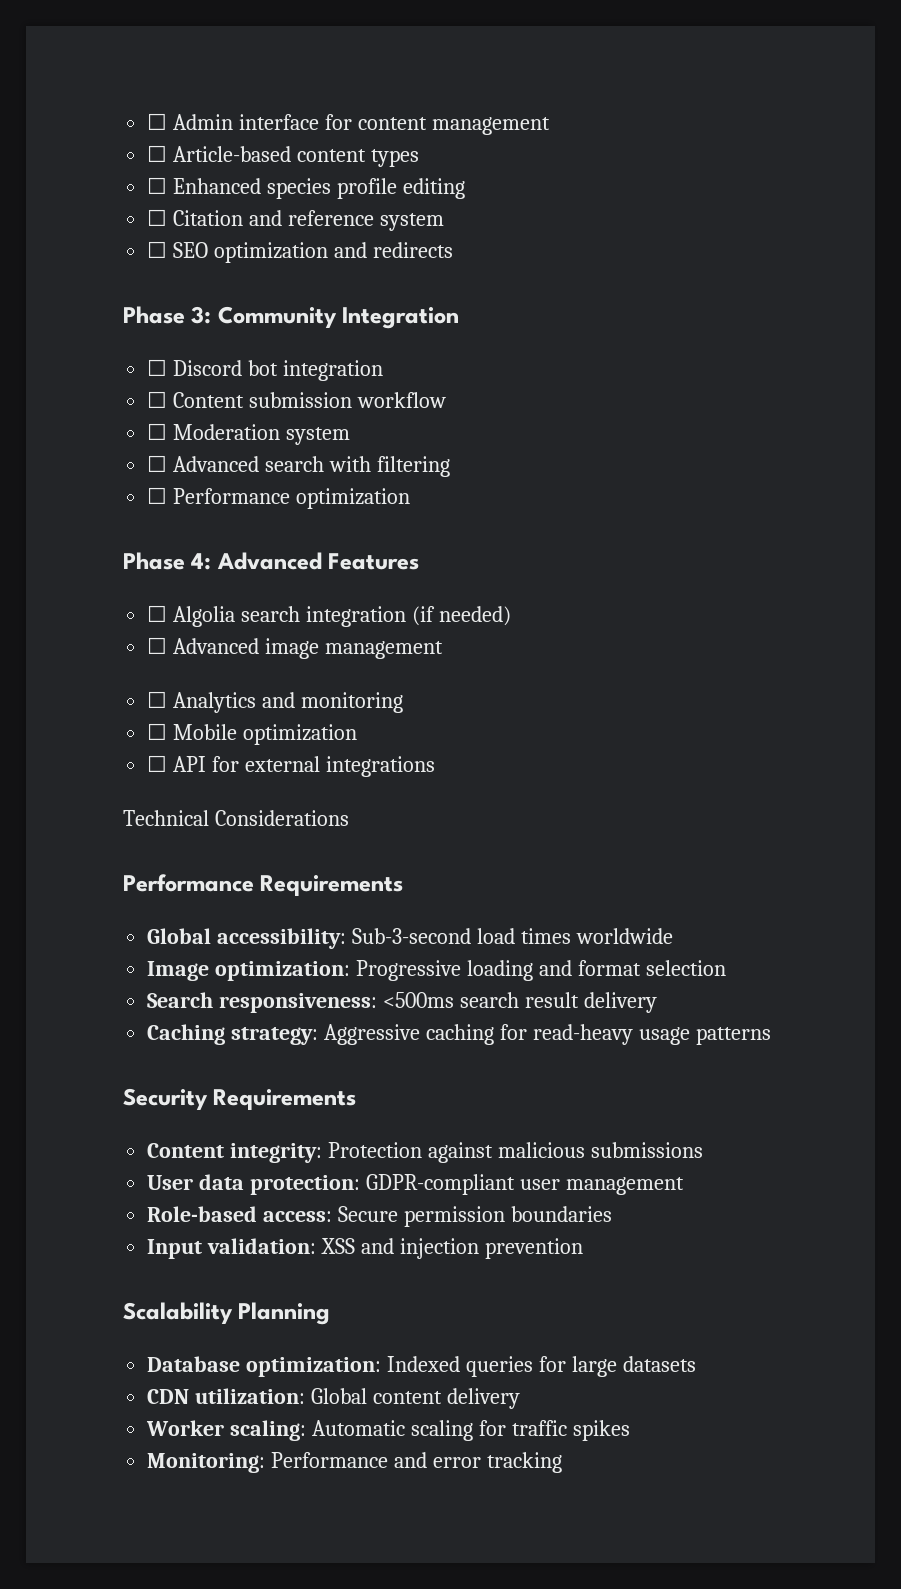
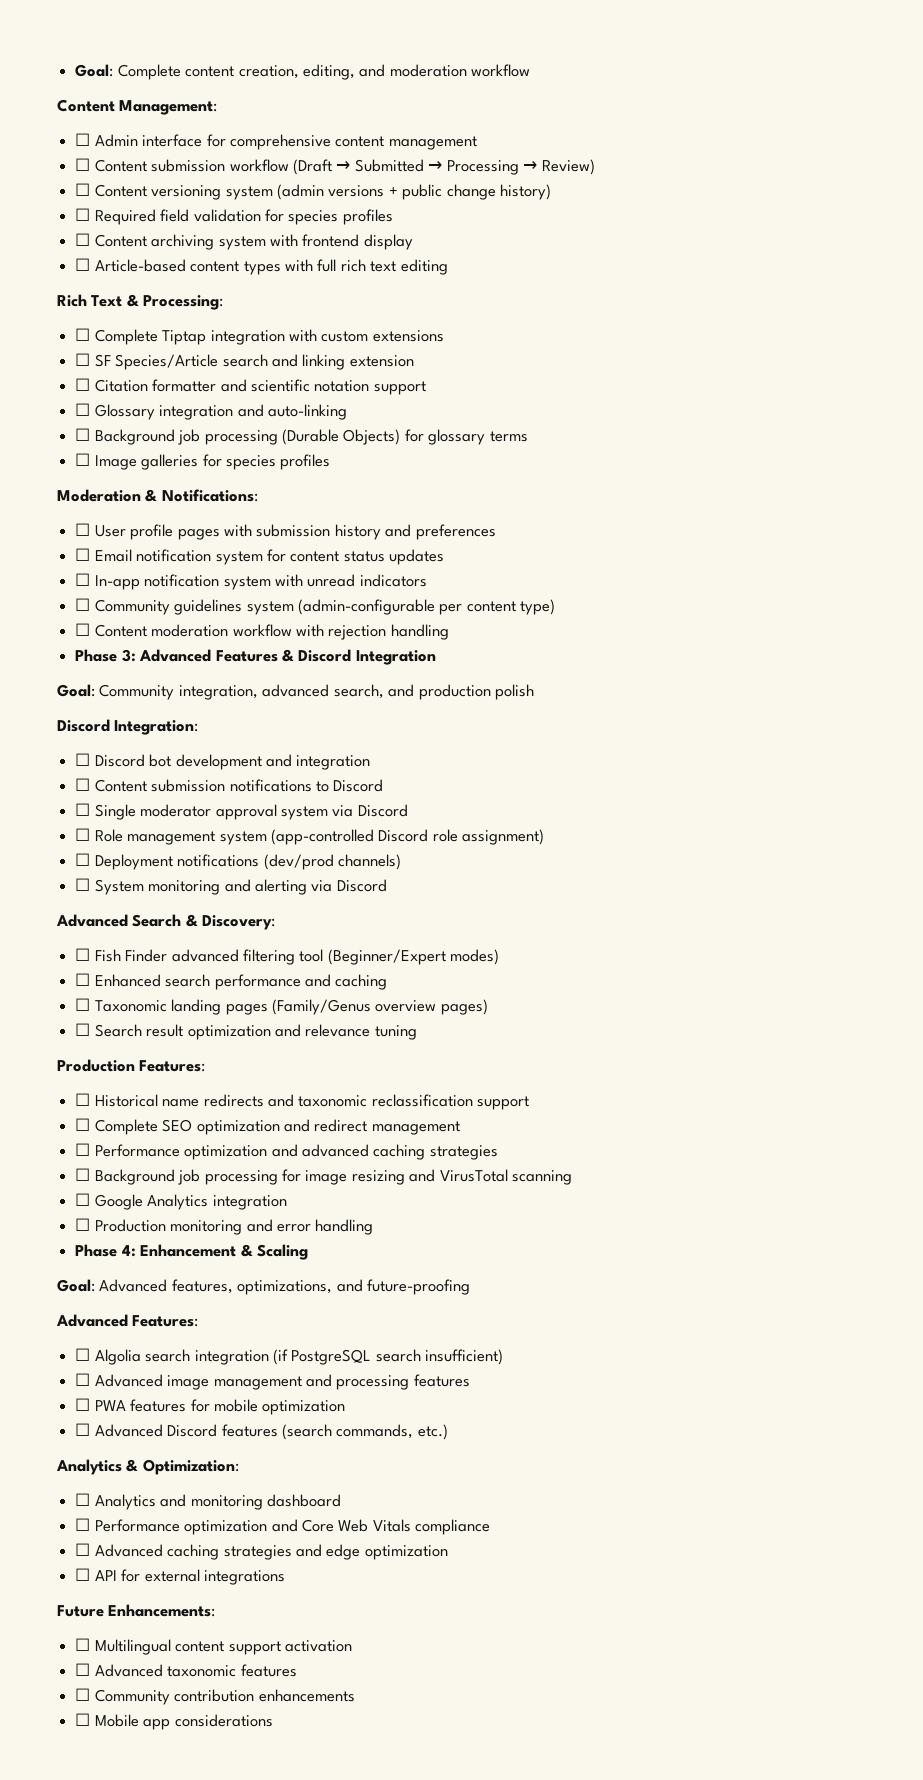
+ Goal: Complete content creation, editing, and moderation workflow
+ Content Management:
- ☐ Admin interface for content management
+ ☐ Admin interface for comprehensive content management
- ☐ Article-based content types
- ☐ Enhanced species profile editing
- ☐ Citation and reference system
- ☐ SEO optimization and redirects
- Phase 3: Community Integration
+ ☐ Content submission workflow (Draft → Submitted → Processing → Review)
+ ☐ Content versioning system (admin versions + public change history)
+ ☐ Required field validation for species profiles
+ ☐ Content archiving system with frontend display
+ ☐ Article-based content types with full rich text editing
+ Rich Text & Processing:
+ ☐ Complete Tiptap integration with custom extensions
+ ☐ SF Species/Article search and linking extension
+ ☐ Citation formatter and scientific notation support
+ ☐ Glossary integration and auto-linking
+ ☐ Background job processing (Durable Objects) for glossary terms
+ ☐ Image galleries for species profiles
+ Moderation & Notifications:
+ ☐ User profile pages with submission history and preferences
+ ☐ Email notification system for content status updates
+ ☐ In-app notification system with unread indicators
+ ☐ Community guidelines system (admin-configurable per content type)
+ ☐ Content moderation workflow with rejection handling
+ Phase 3: Advanced Features & Discord Integration
+ Goal: Community integration, advanced search, and production polish
+ Discord Integration:
- ☐ Discord bot integration
+ ☐ Discord bot development and integration
- ☐ Content submission workflow
- ☐ Moderation system
- ☐ Advanced search with filtering
- ☐ Performance optimization
- Phase 4: Advanced Features
+ ☐ Content submission notifications to Discord
+ ☐ Single moderator approval system via Discord
+ ☐ Role management system (app-controlled Discord role assignment)
+ ☐ Deployment notifications (dev/prod channels)
+ ☐ System monitoring and alerting via Discord
+ Advanced Search & Discovery:
+ ☐ Fish Finder advanced filtering tool (Beginner/Expert modes)
+ ☐ Enhanced search performance and caching
+ ☐ Taxonomic landing pages (Family/Genus overview pages)
+ ☐ Search result optimization and relevance tuning
+ Production Features:
+ ☐ Historical name redirects and taxonomic reclassification support
+ ☐ Complete SEO optimization and redirect management
+ ☐ Performance optimization and advanced caching strategies
+ ☐ Background job processing for image resizing and VirusTotal scanning
+ ☐ Google Analytics integration
+ ☐ Production monitoring and error handling
+ Phase 4: Enhancement & Scaling
+ Goal: Advanced features, optimizations, and future-proofing
+ Advanced Features:
- ☐ Algolia search integration (if needed)
+ ☐ Algolia search integration (if PostgreSQL search insufficient)
- ☐ Advanced image management
+ ☐ Advanced image management and processing features
+ ☐ PWA features for mobile optimization
+ ☐ Advanced Discord features (search commands, etc.)
+ Analytics & Optimization:
- ☐ Analytics and monitoring
- ☐ Mobile optimization
+ ☐ Analytics and monitoring dashboard
+ ☐ Performance optimization and Core Web Vitals compliance
+ ☐ Advanced caching strategies and edge optimization
- Technical Considerations
- Performance Requirements
- Global accessibility: Sub-3-second load times worldwide
- Image optimization: Progressive loading and format selection
- Search responsiveness: <500ms search result delivery
- Caching strategy: Aggressive caching for read-heavy usage patterns
- Security Requirements
- Content integrity: Protection against malicious submissions
- User data protection: GDPR-compliant user management
- Role-based access: Secure permission boundaries
- Input validation: XSS and injection prevention
- Scalability Planning
- Database optimization: Indexed queries for large datasets
- CDN utilization: Global content delivery
- Worker scaling: Automatic scaling for traffic spikes
- Monitoring: Performance and error tracking
+ Future Enhancements:
+ ☐ Multilingual content support activation
+ ☐ Advanced taxonomic features
+ ☐ Community contribution enhancements
+ ☐ Mobile app considerations

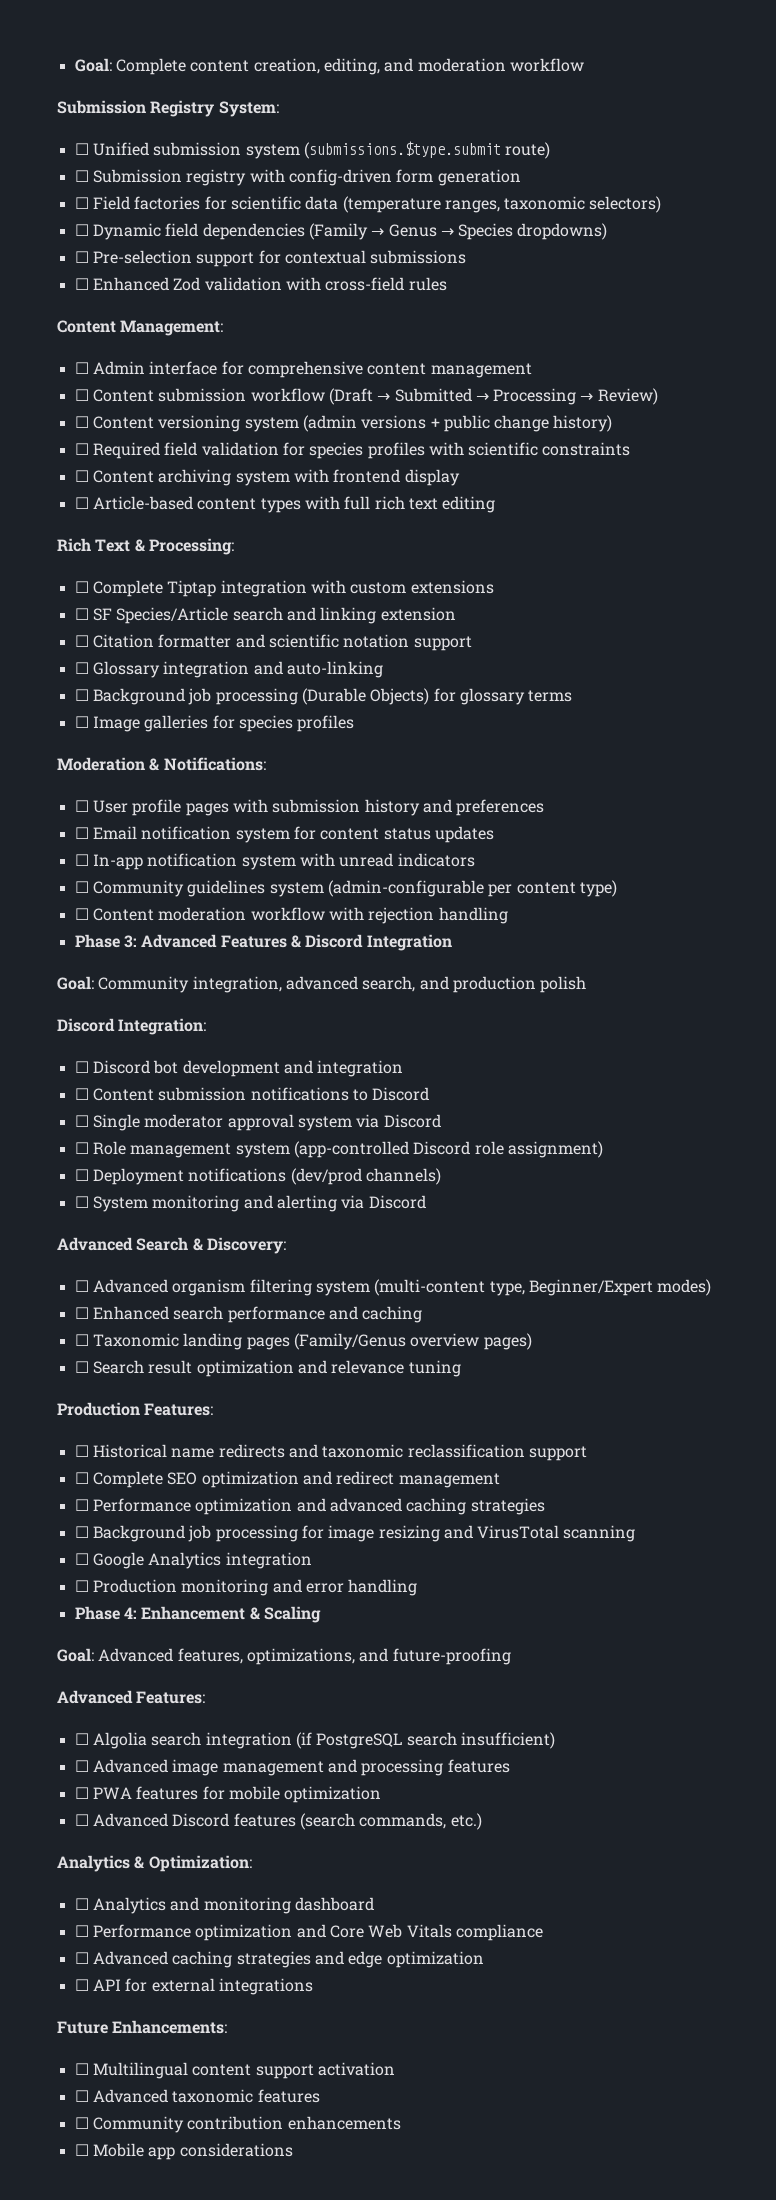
+ Submission Registry System:
+ ☐ Unified submission system (submissions.$type.submit route)
+ ☐ Submission registry with config-driven form generation
+ ☐ Field factories for scientific data (temperature ranges, taxonomic selectors)
+ ☐ Dynamic field dependencies (Family → Genus → Species dropdowns)
+ ☐ Pre-selection support for contextual submissions
+ ☐ Enhanced Zod validation with cross-field rules
- ☐ Required field validation for species profiles
+ ☐ Required field validation for species profiles with scientific constraints
- ☐ Fish Finder advanced filtering tool (Beginner/Expert modes)
+ ☐ Advanced organism filtering system (multi-content type, Beginner/Expert modes)

